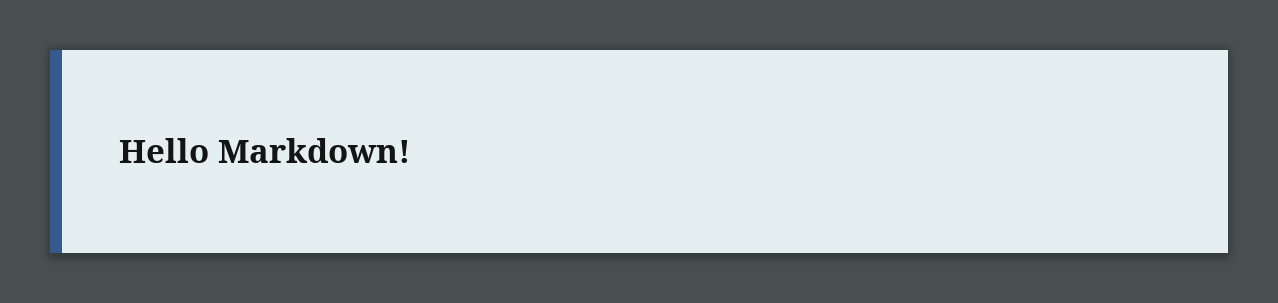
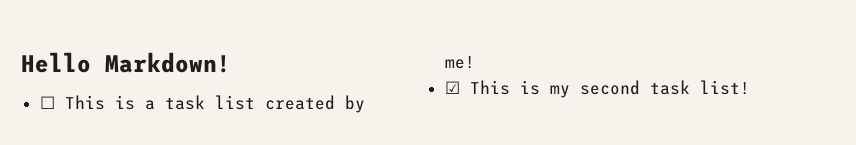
+ ☐ This is a task list created by me!
+ ☑ This is my second task list!

